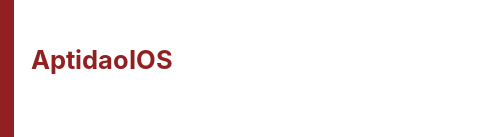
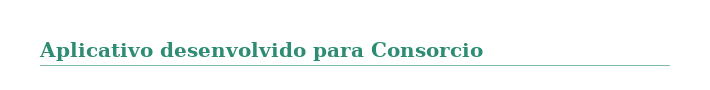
- AptidaoIOS
+ Aplicativo desenvolvido para Consorcio

